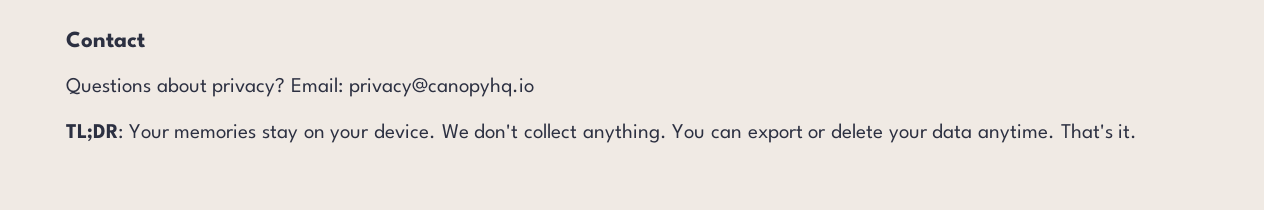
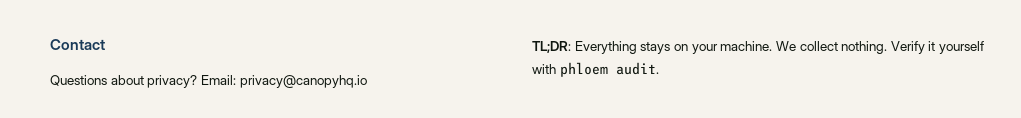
- TL;DR: Your memories stay on your device. We don't collect anything. You can export or delete your data anytime. That's it.
+ TL;DR: Everything stays on your machine. We collect nothing. Verify it yourself with phloem audit.

